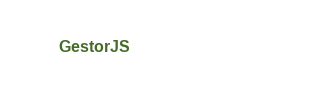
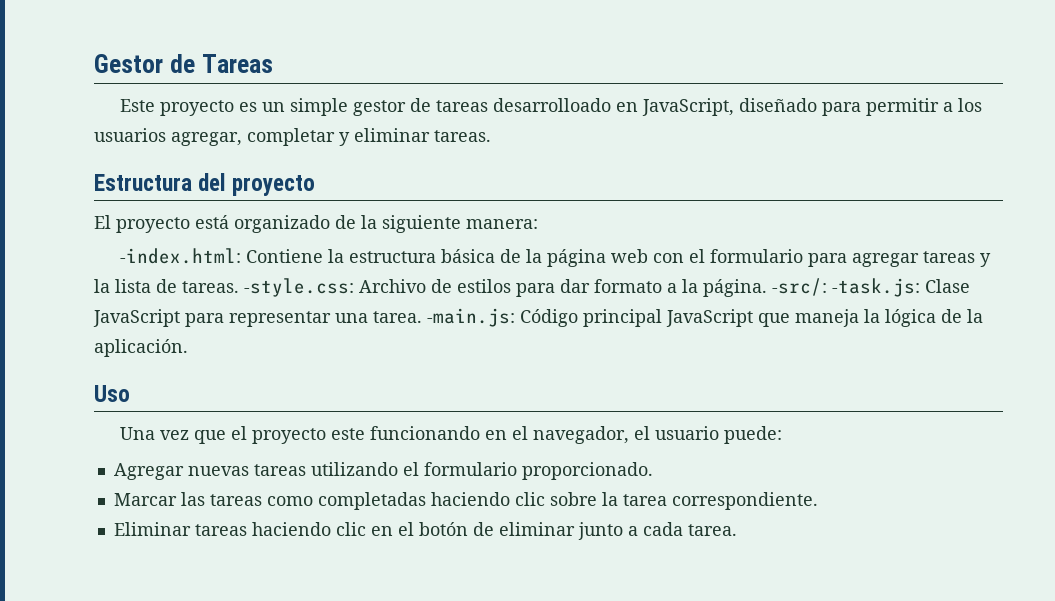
- GestorJS
+ Gestor de Tareas
+ Este proyecto es un simple gestor de tareas desarrolloado en JavaScript, diseñado para permitir a los usuarios agregar, completar y eliminar tareas.
+ Estructura del proyecto
+ El proyecto está organizado de la siguiente manera:
+ -index.html: Contiene la estructura básica de la página web con el formulario para agregar tareas y la lista de tareas. -style.css: Archivo de estilos para dar formato a la página. -src/: -task.js: Clase JavaScript para representar una tarea. -main.js: Código principal JavaScript que maneja la lógica de la aplicación.
+ Uso
+ Una vez que el proyecto este funcionando en el navegador, el usuario puede:
+ Agregar nuevas tareas utilizando el formulario proporcionado.
+ Marcar las tareas como completadas haciendo clic sobre la tarea correspondiente.
+ Eliminar tareas haciendo clic en el botón de eliminar junto a cada tarea.

